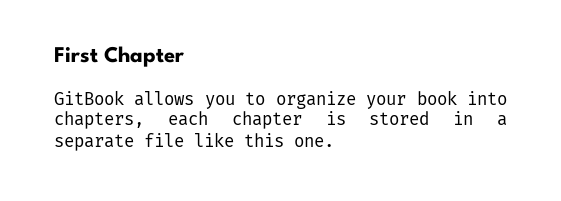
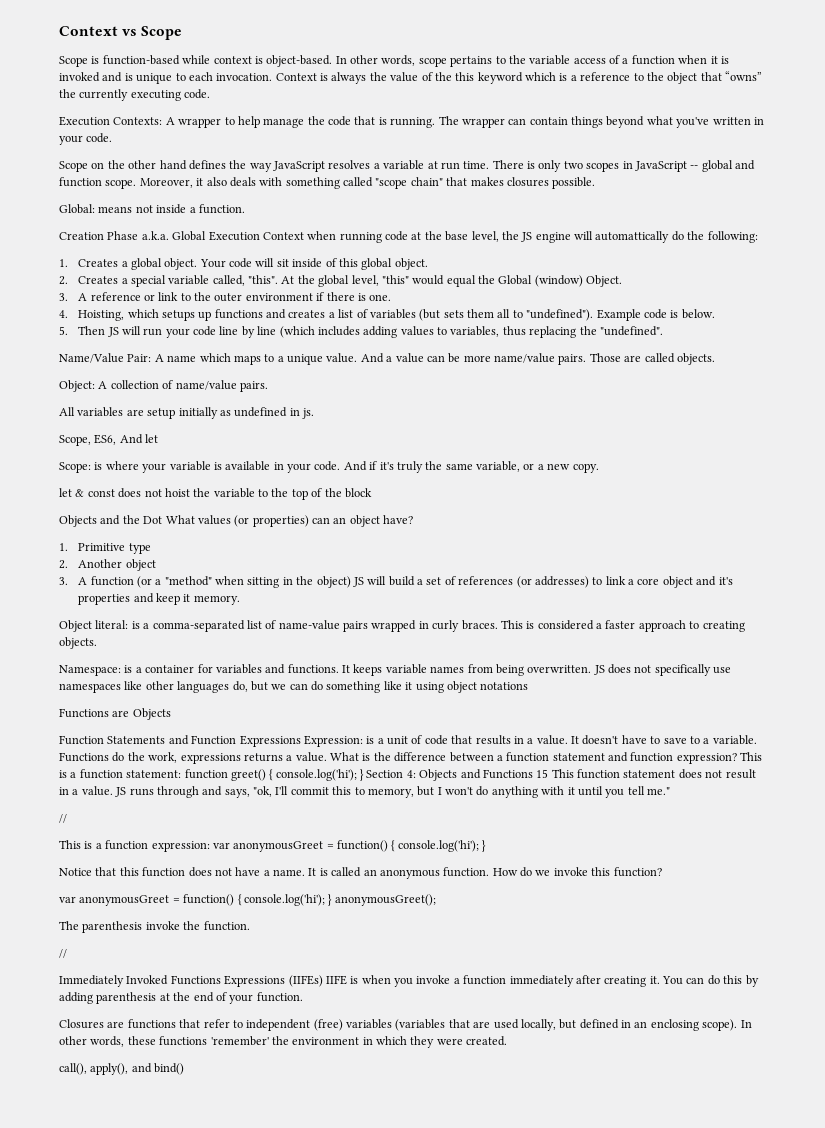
- First Chapter
- GitBook allows you to organize your book into chapters, each chapter is stored in a separate file like this one.
+ Context vs Scope
+ Scope is function-based while context is object-based. In other words, scope pertains to the variable access of a function when it is invoked and is unique to each invocation. Context is always the value of the this keyword which is a reference to the object that “owns” the currently executing code.
+ Execution Contexts: A wrapper to help manage the code that is running. The wrapper can contain things beyond what you've written in your code.
+ Scope on the other hand defines the way JavaScript resolves a variable at run time. There is only two scopes in JavaScript -- global and function scope. Moreover, it also deals with something called "scope chain" that makes closures possible.
+ Global: means not inside a function.
+ Creation Phase a.k.a. Global Execution Context when running code at the base level, the JS engine will automattically do the following:
+ 1. Creates a global object. Your code will sit inside of this global object.
+ 2. Creates a special variable called, "this". At the global level, "this" would equal the Global (window) Object.
+ 3. A reference or link to the outer environment if there is one.
+ 4. Hoisting, which setups up functions and creates a list of variables (but sets them all to "undefined"). Example code is below.
+ 5. Then JS will run your code line by line (which includes adding values to variables, thus replacing the "undefined".
+ Name/Value Pair: A name which maps to a unique value. And a value can be more name/value pairs. Those are called objects.
+ Object: A collection of name/value pairs.
+ All variables are setup initially as undefined in js.
+ Scope, ES6, And let
+ Scope: is where your variable is available in your code. And if it's truly the same variable, or a new copy.
+ let & const does not hoist the variable to the top of the block
+ Objects and the Dot What values (or properties) can an object have?
+ 1. Primitive type
+ 2. Another object
+ 3. A function (or a "method" when sitting in the object) JS will build a set of references (or addresses) to link a core object and it's properties and keep it memory.
+ Object literal: is a comma-separated list of name-value pairs wrapped in curly braces. This is considered a faster approach to creating objects.
+ Namespace: is a container for variables and functions. It keeps variable names from being overwritten. JS does not specifically use namespaces like other languages do, but we can do something like it using object notations
+ Functions are Objects
+ Function Statements and Function Expressions Expression: is a unit of code that results in a value. It doesn't have to save to a variable. Functions do the work, expressions returns a value. What is the difference between a function statement and function expression? This is a function statement: function greet() { console.log('hi'); } Section 4: Objects and Functions 15 This function statement does not result in a value. JS runs through and says, "ok, I'll commit this to memory, but I won't do anything with it until you tell me."
+ //
+ This is a function expression: var anonymousGreet = function() { console.log('hi'); }
+ Notice that this function does not have a name. It is called an anonymous function. How do we invoke this function?
+ var anonymousGreet = function() { console.log('hi'); } anonymousGreet();
+ The parenthesis invoke the function.
+ //
+ Immediately Invoked Functions Expressions (IIFEs) IIFE is when you invoke a function immediately after creating it. You can do this by adding parenthesis at the end of your function.
+ Closures are functions that refer to independent (free) variables (variables that are used locally, but defined in an enclosing scope). In other words, these functions 'remember' the environment in which they were created.
+ call(), apply(), and bind()

